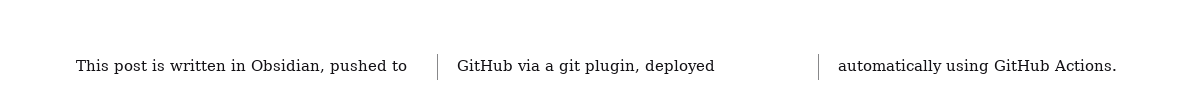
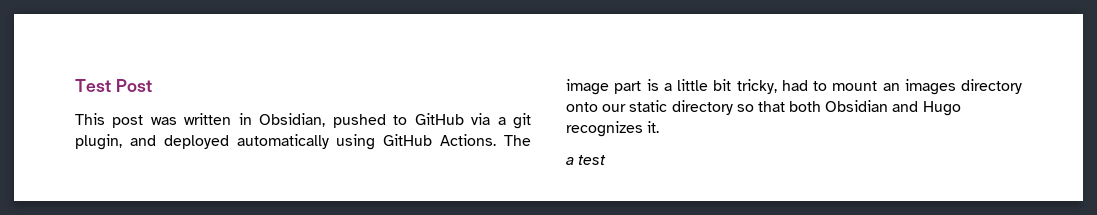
+ Test Post
- This post is written in Obsidian, pushed to GitHub via a git plugin, deployed automatically using GitHub Actions.
+ This post was written in Obsidian, pushed to GitHub via a git plugin, and deployed automatically using GitHub Actions.
+ The image part is a little bit tricky, had to mount an images directory onto our static directory so that both Obsidian and Hugo recognizes it.
+ a test

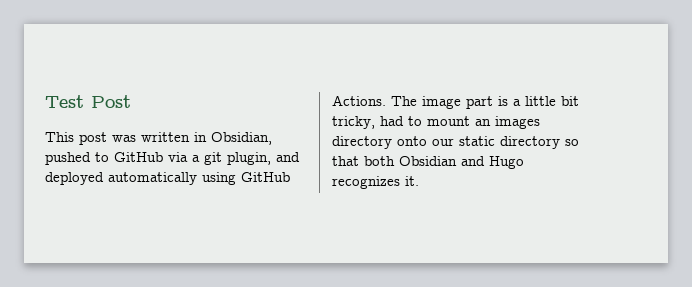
- a test

